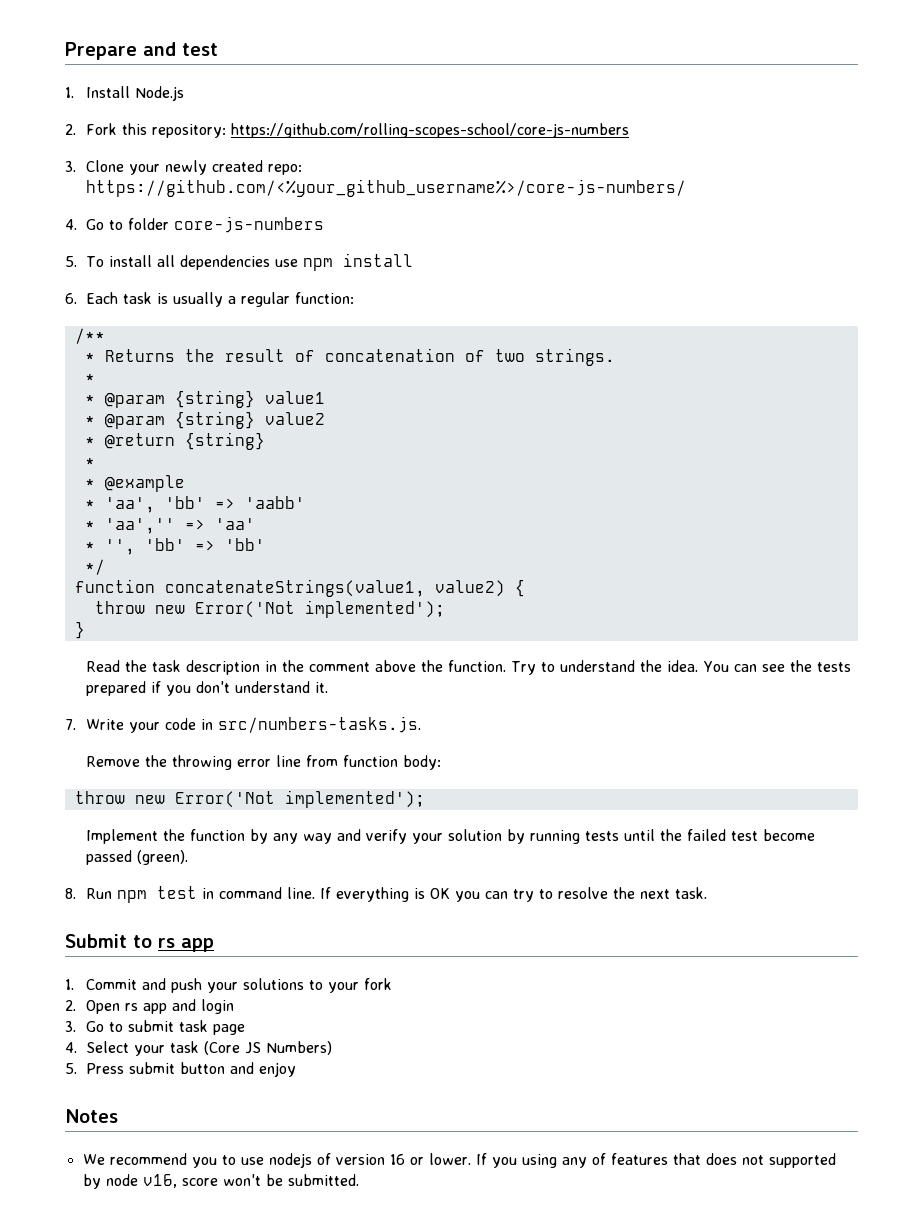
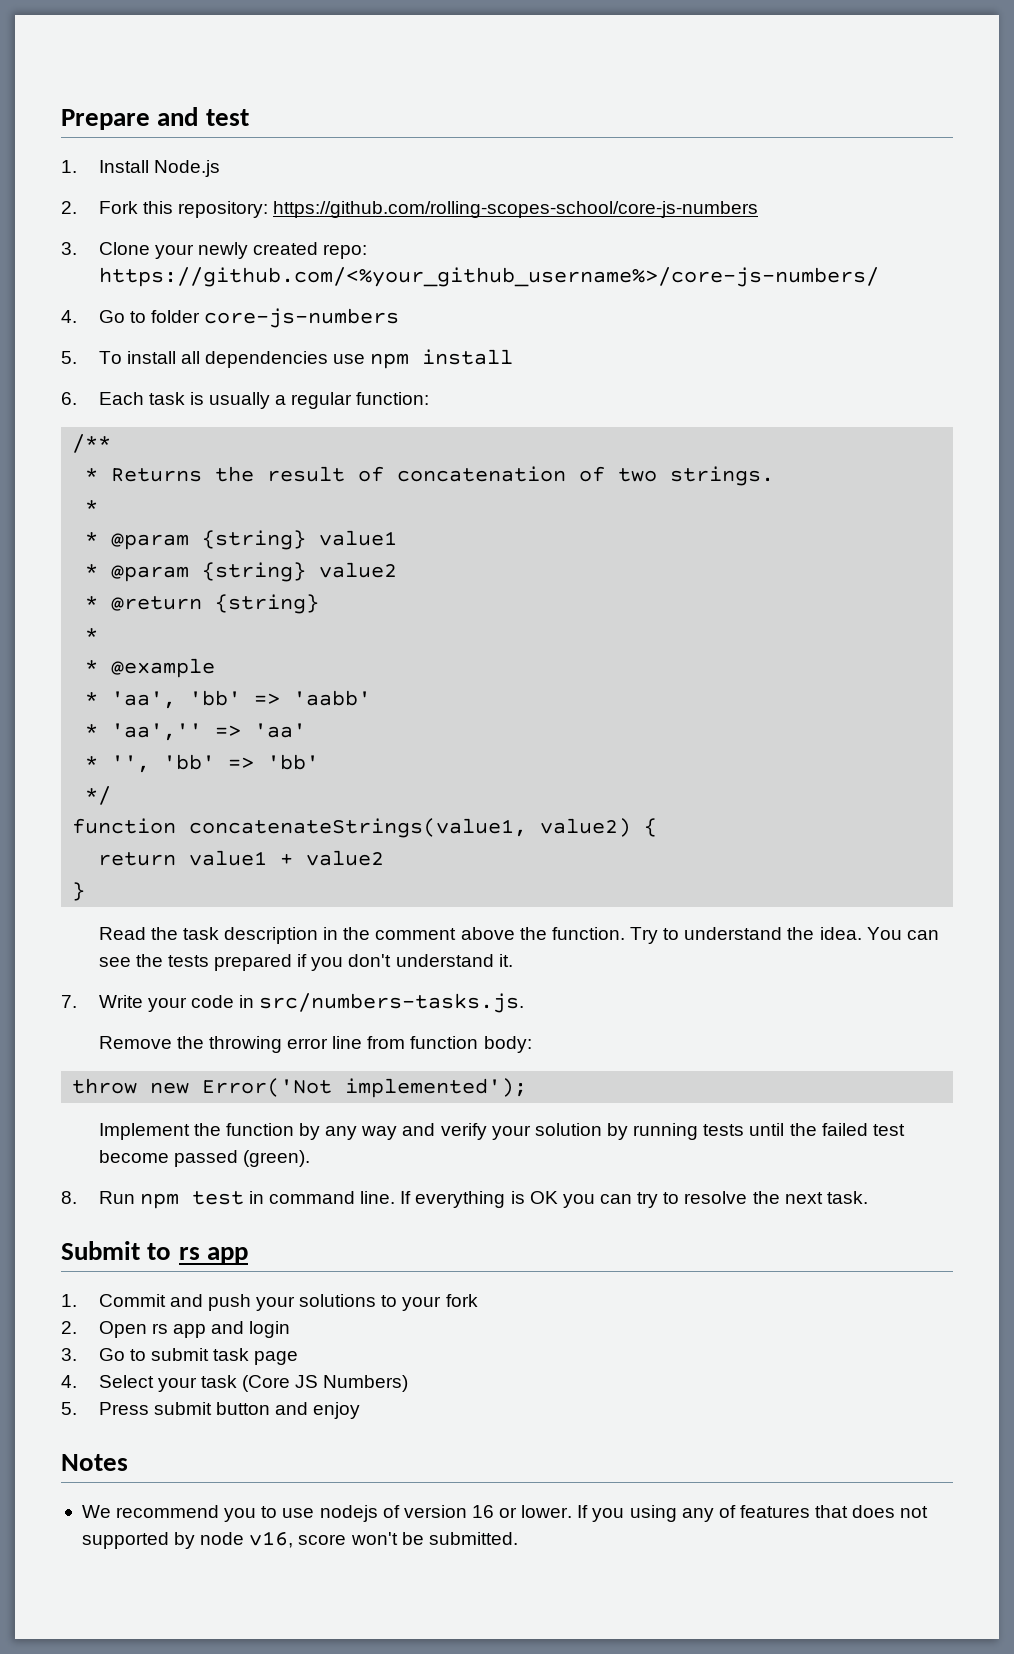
  function concatenateStrings(value1, value2) {
- throw new Error('Not implemented');
+ return value1 + value2

